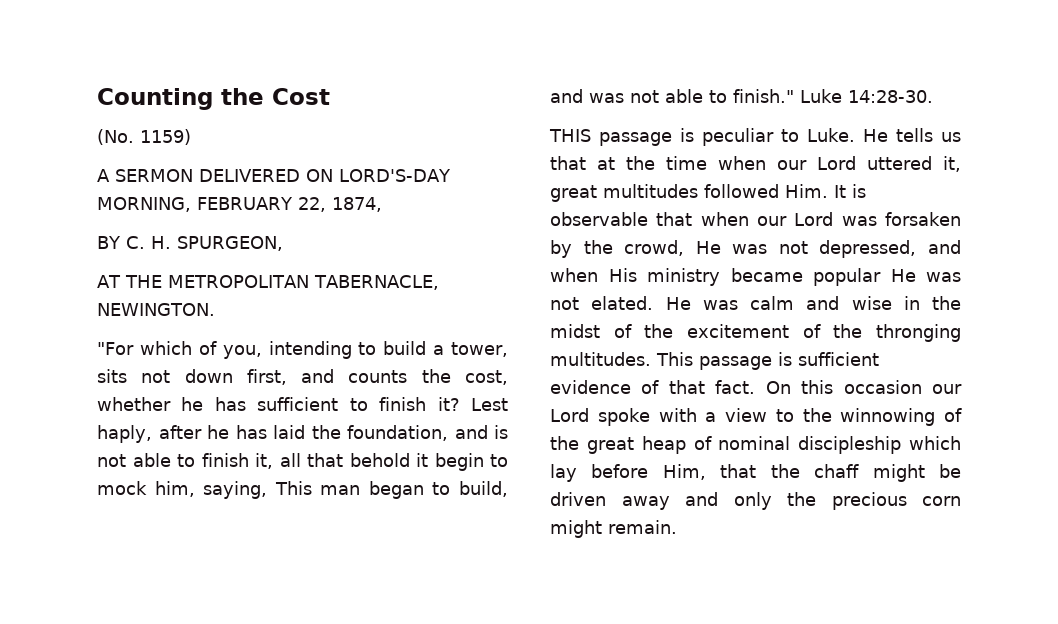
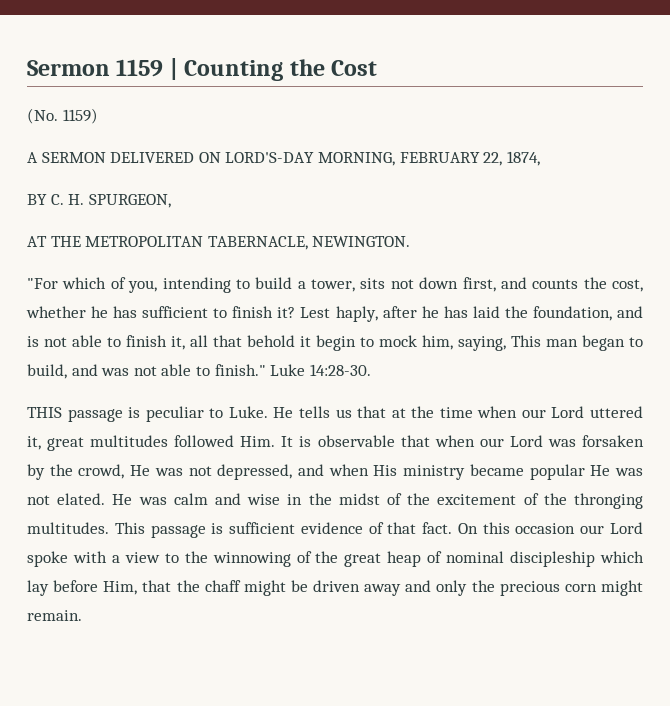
- Counting the Cost
+ Sermon 1159 | Counting the Cost

